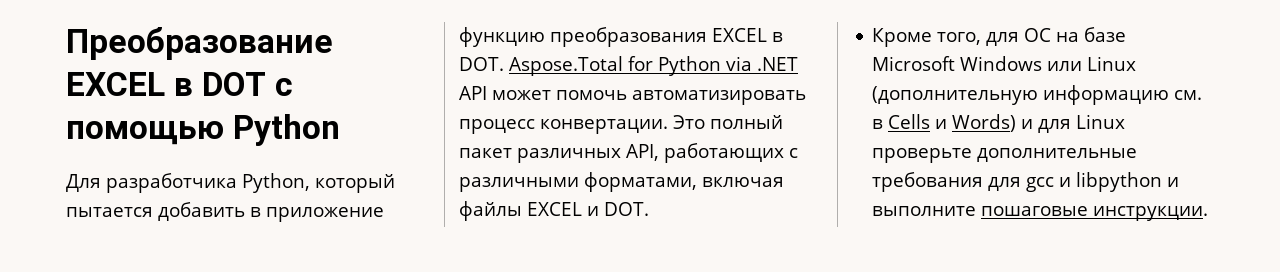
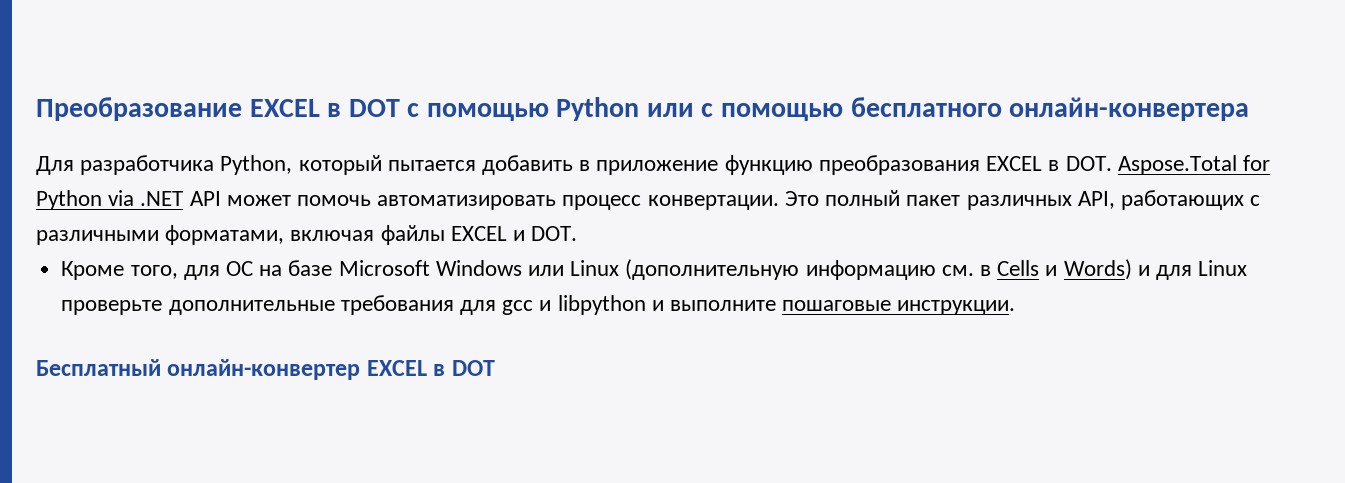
- Преобразование EXCEL в DOT с помощью Python
+ Преобразование EXCEL в DOT с помощью Python или с помощью бесплатного онлайн-конвертера
+ Бесплатный онлайн-конвертер EXCEL в DOT

